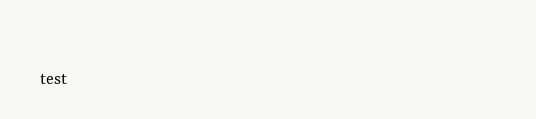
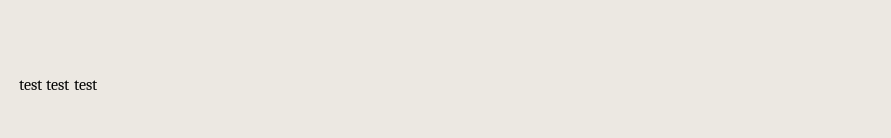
- test
+ test test test

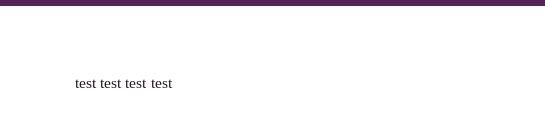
- test test test
+ test test test test

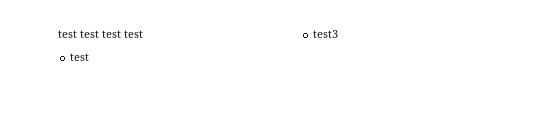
  test test test test
+ test
+ test3

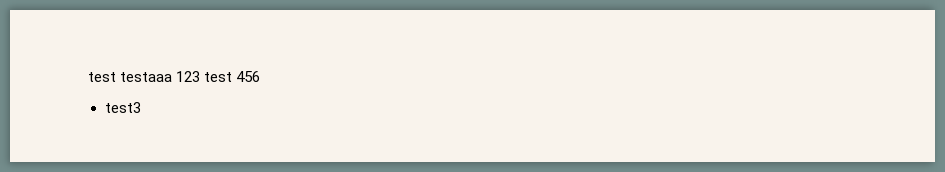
- test test test test
- test
+ test testaaa 123 test 456

